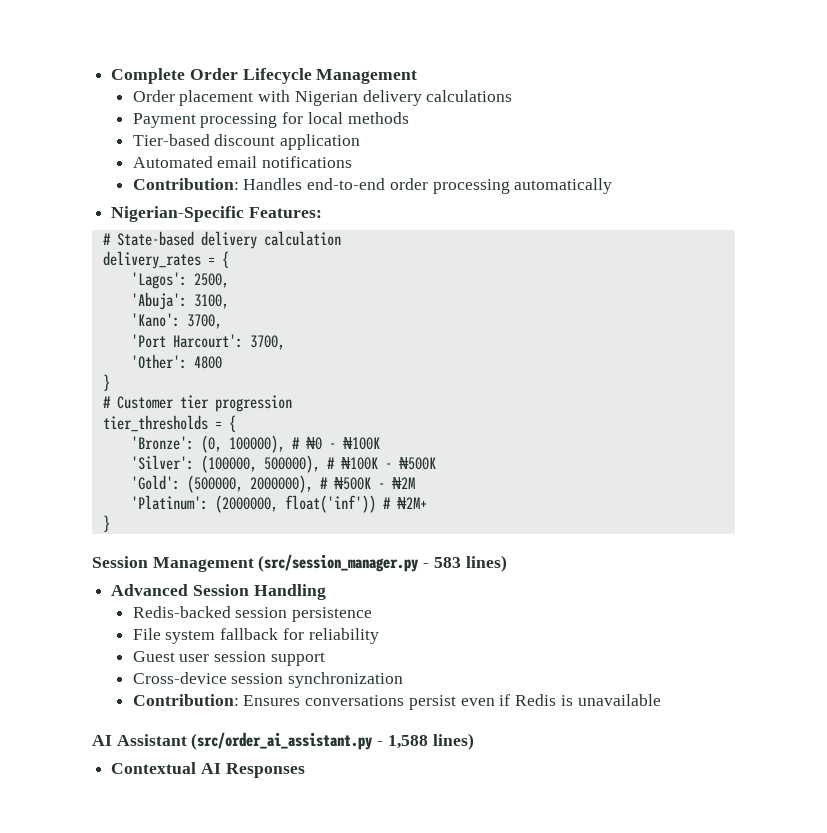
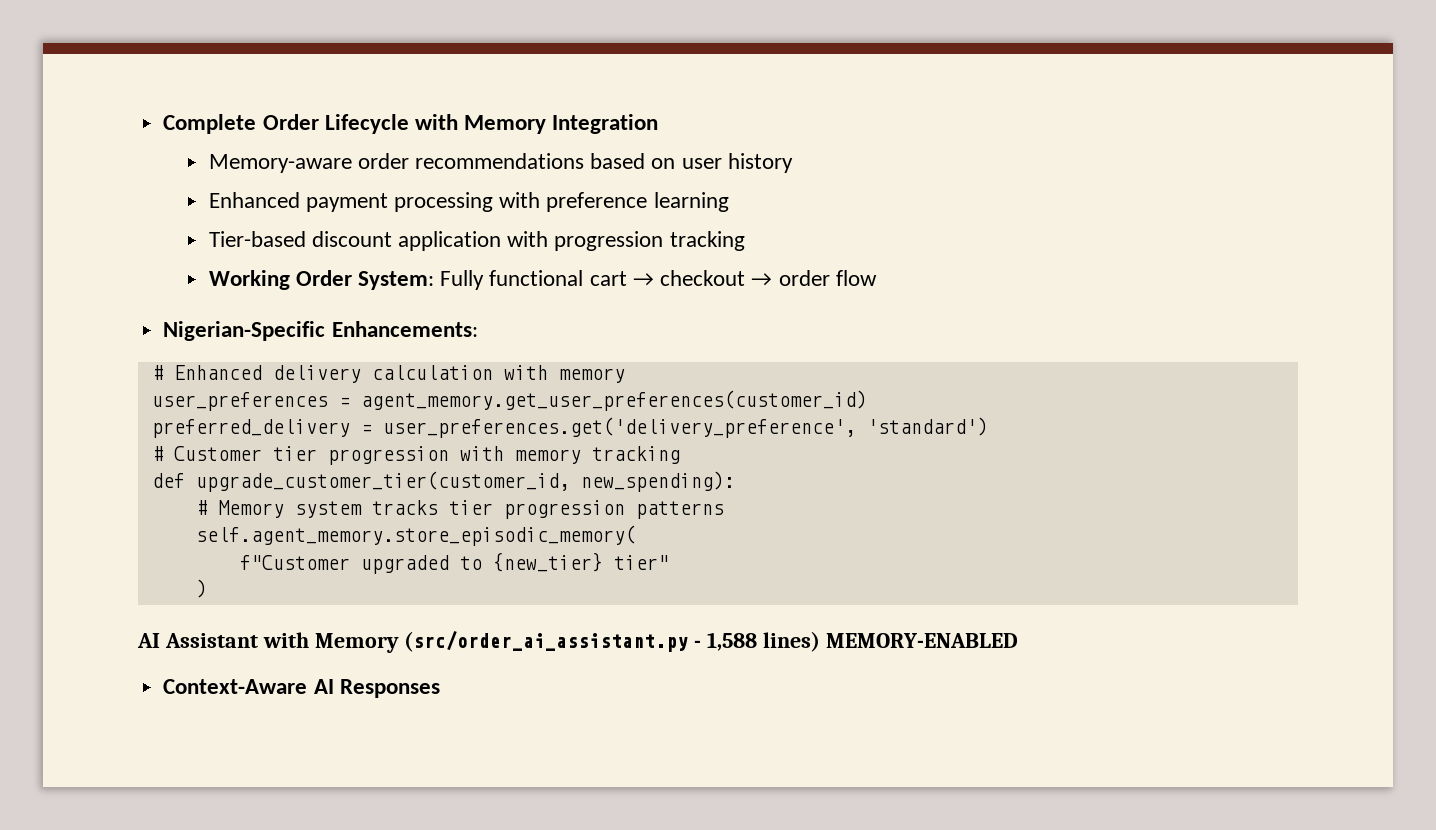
- Complete Order Lifecycle Management
- Order placement with Nigerian delivery calculations
- Payment processing for local methods
- Tier-based discount application
- Automated email notifications
- Contribution: Handles end-to-end order processing automatically
+ Complete Order Lifecycle with Memory Integration
+ Memory-aware order recommendations based on user history
+ Enhanced payment processing with preference learning
+ Tier-based discount application with progression tracking
+ Working Order System: Fully functional cart → checkout → order flow
- Nigerian-Specific Features:
- # State-based delivery calculation
- delivery_rates = {
- 'Lagos': 2500,
- 'Abuja': 3100,
- 'Kano': 3700,
- 'Port Harcourt': 3700,
- 'Other': 4800
- }
- # Customer tier progression
- tier_thresholds = {
- 'Bronze': (0, 100000), # ₦0 - ₦100K
- 'Silver': (100000, 500000), # ₦100K - ₦500K
- 'Gold': (500000, 2000000), # ₦500K - ₦2M
- 'Platinum': (2000000, float('inf')) # ₦2M+
- }
- Session Management (src/session_manager.py - 583 lines)
- Advanced Session Handling
- Redis-backed session persistence
- File system fallback for reliability
- Guest user session support
- Cross-device session synchronization
- Contribution: Ensures conversations persist even if Redis is unavailable
+ Nigerian-Specific Enhancements:
+ # Enhanced delivery calculation with memory
+ user_preferences = agent_memory.get_user_preferences(customer_id)
+ preferred_delivery = user_preferences.get('delivery_preference', 'standard')
+ # Customer tier progression with memory tracking
+ def upgrade_customer_tier(customer_id, new_spending):
+ # Memory system tracks tier progression patterns
+ self.agent_memory.store_episodic_memory(
+ f"Customer upgraded to {new_tier} tier"
+ )
- AI Assistant (src/order_ai_assistant.py - 1,588 lines)
- Contextual AI Responses
+ AI Assistant with Memory (src/order_ai_assistant.py - 1,588 lines) MEMORY-ENABLED
+ Context-Aware AI Responses

